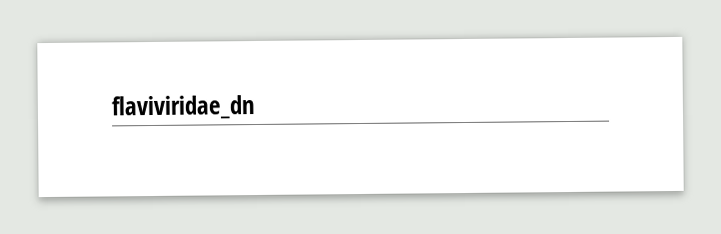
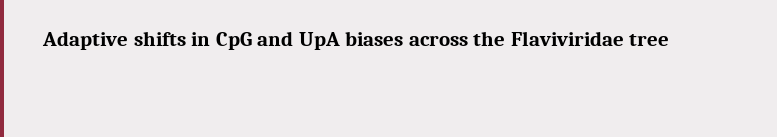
- flaviviridae_dn
+ Adaptive shifts in CpG and UpA biases across the Flaviviridae tree

